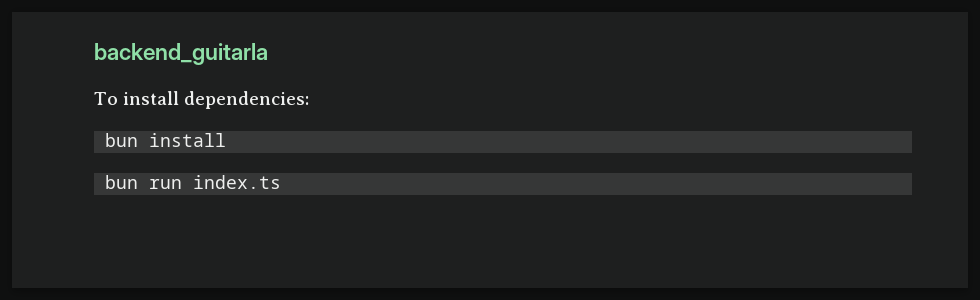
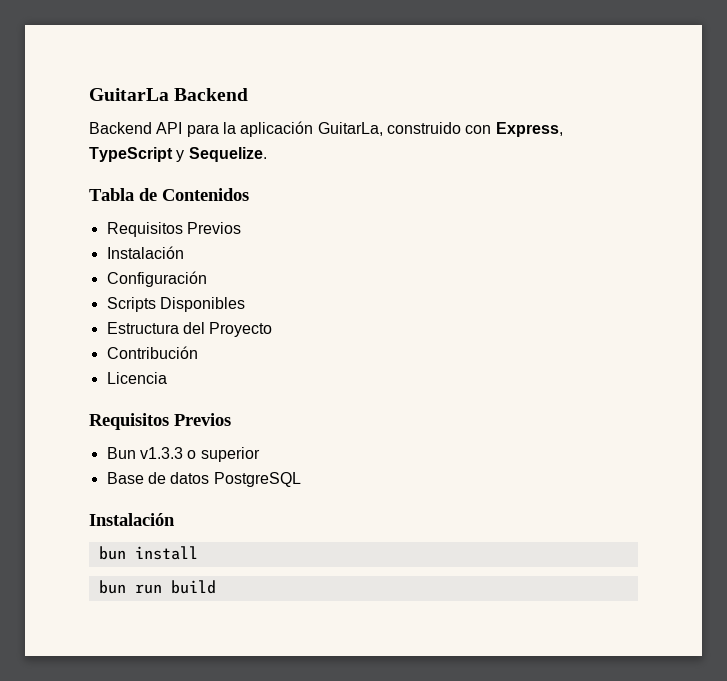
- backend_guitarla
- To install dependencies:
+ GuitarLa Backend
+ Backend API para la aplicación GuitarLa, construido con Express, TypeScript y Sequelize.
+ Tabla de Contenidos
+ Requisitos Previos
+ Instalación
+ Configuración
+ Scripts Disponibles
+ Estructura del Proyecto
+ Contribución
+ Licencia
+ Requisitos Previos
+ Bun v1.3.3 o superior
+ Base de datos PostgreSQL
+ Instalación
- bun run index.ts
+ bun run build

